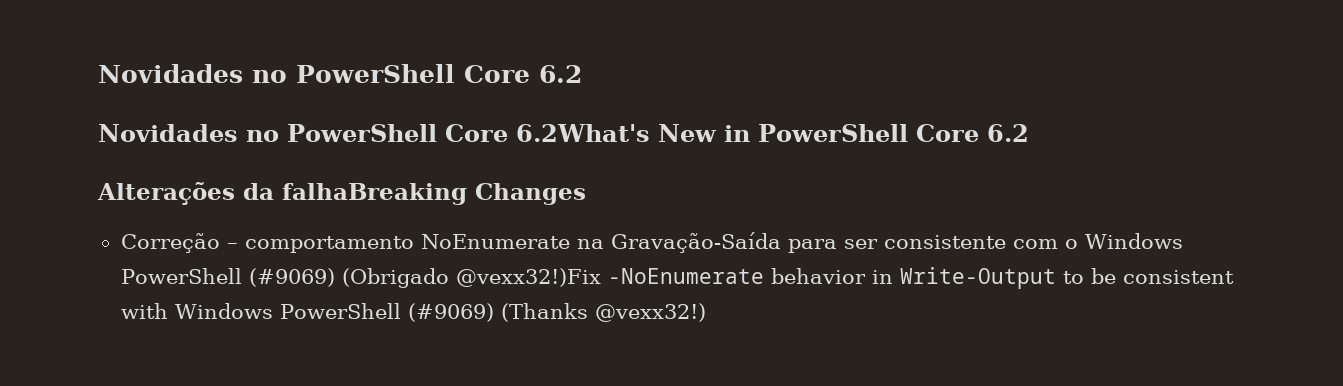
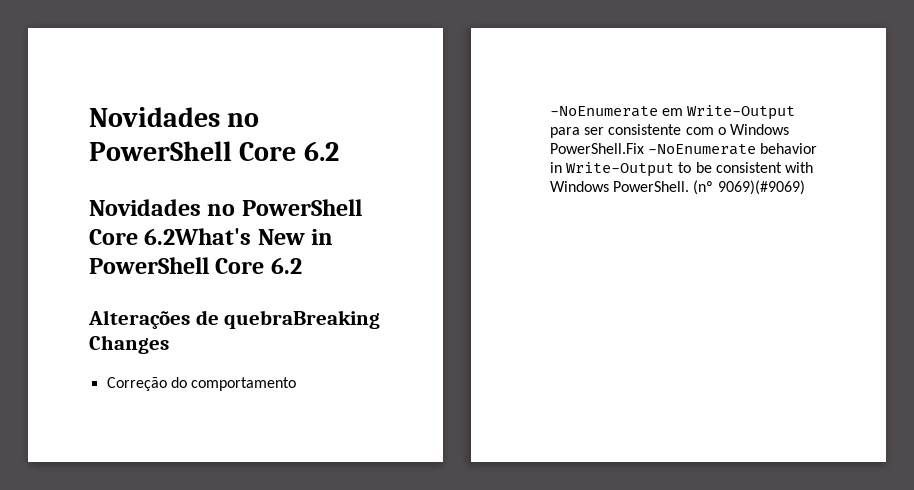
- Alterações da falhaBreaking Changes
+ Alterações de quebraBreaking Changes
- Correção – comportamento NoEnumerate na Gravação-Saída para ser consistente com o Windows PowerShell (#9069) (Obrigado @vexx32!)Fix -NoEnumerate behavior in Write-Output to be consistent with Windows PowerShell (#9069) (Thanks @vexx32!)
+ Correção do comportamento -NoEnumerate em Write-Output para ser consistente com o Windows PowerShell.Fix -NoEnumerate behavior in Write-Output to be consistent with Windows PowerShell. (nº 9069)(#9069)

